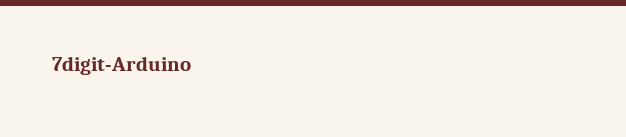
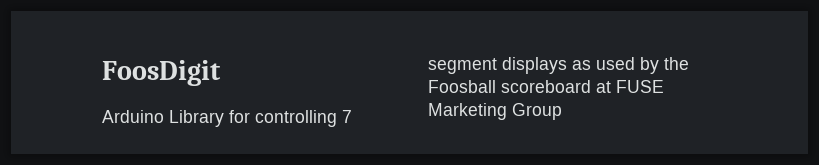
- 7digit-Arduino
+ FoosDigit
+ Arduino Library for controlling 7 segment displays as used by the Foosball scoreboard at FUSE Marketing Group

